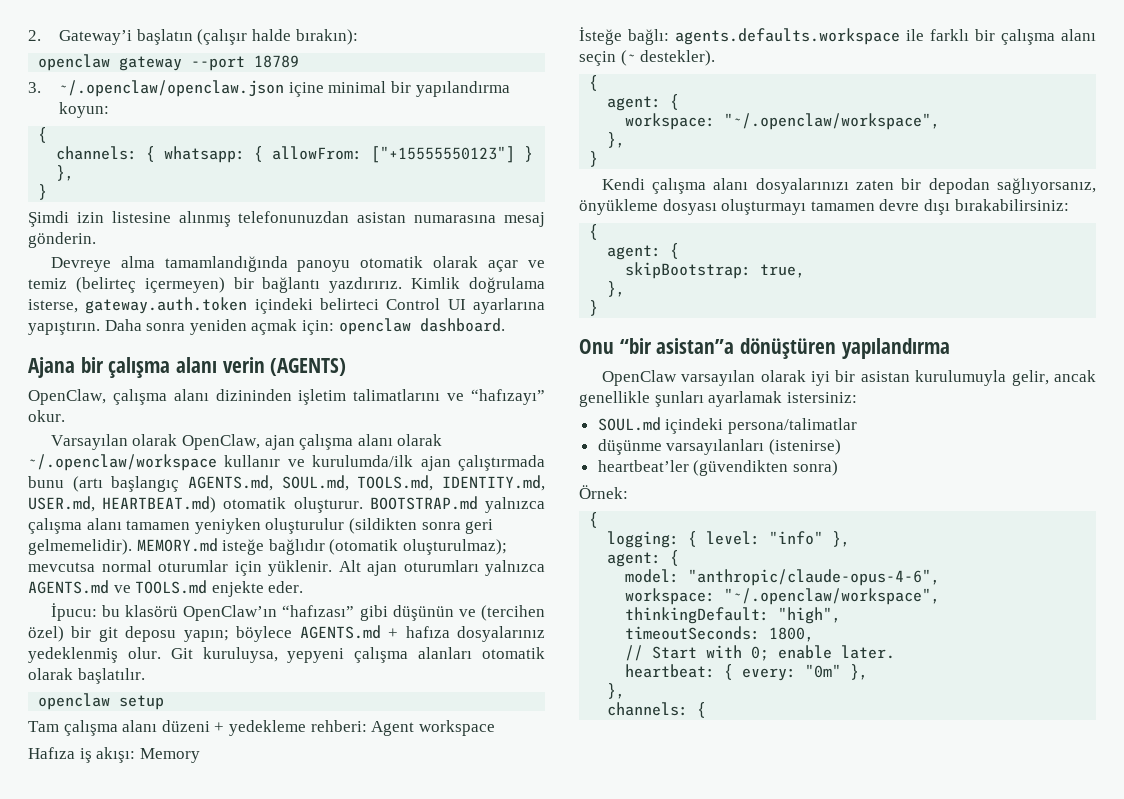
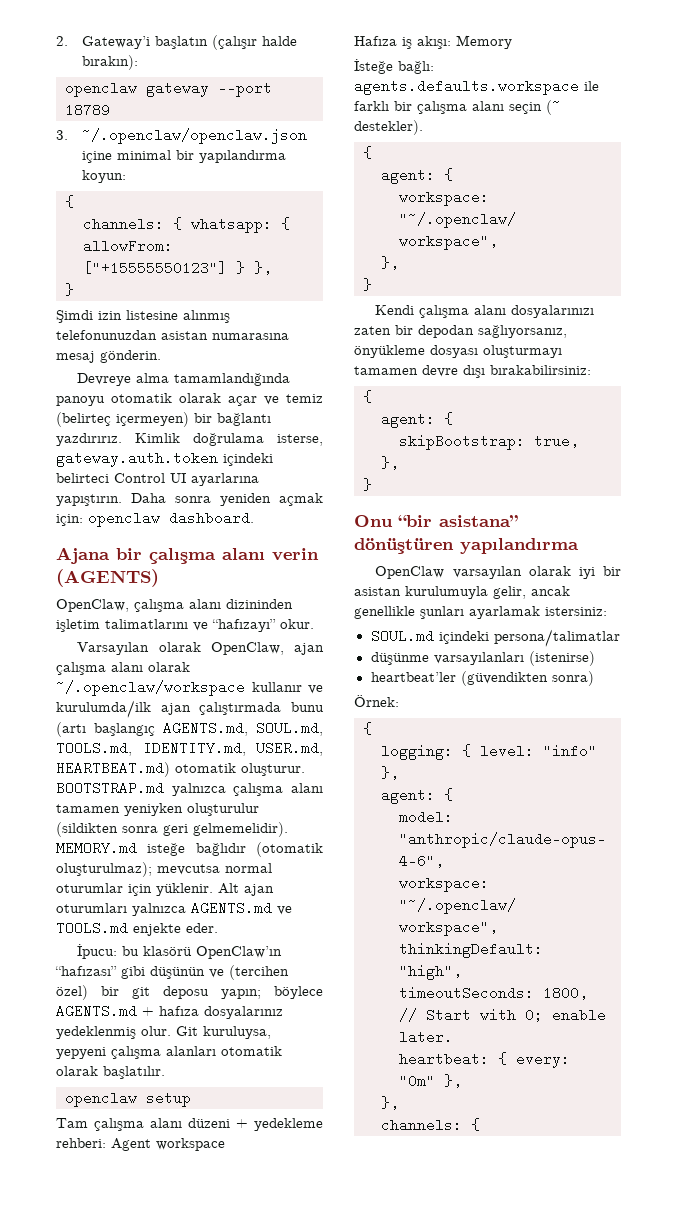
- Onu “bir asistan”a dönüştüren yapılandırma
+ Onu “bir asistana” dönüştüren yapılandırma

